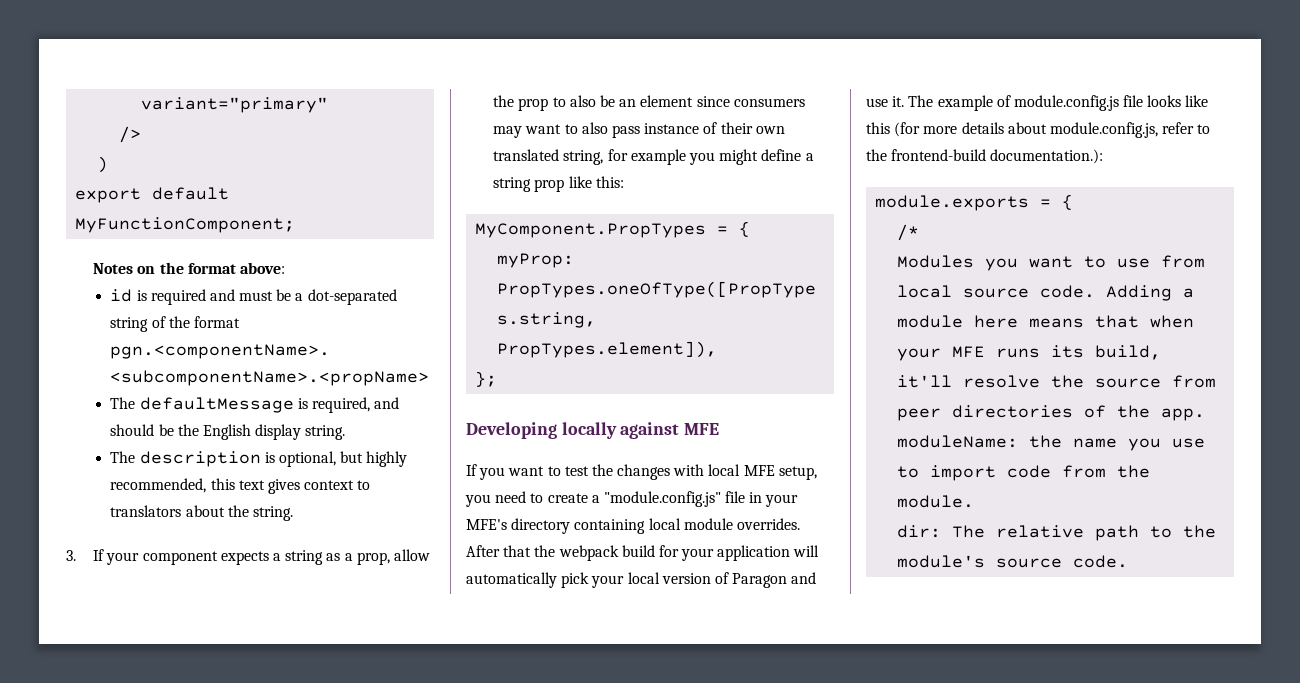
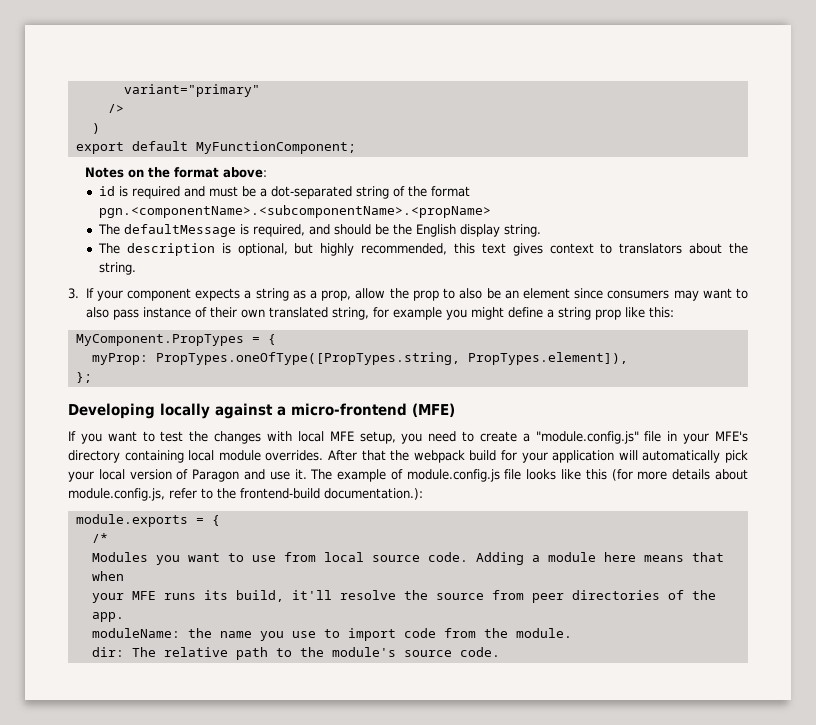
- Developing locally against MFE
+ Developing locally against a micro-frontend (MFE)

